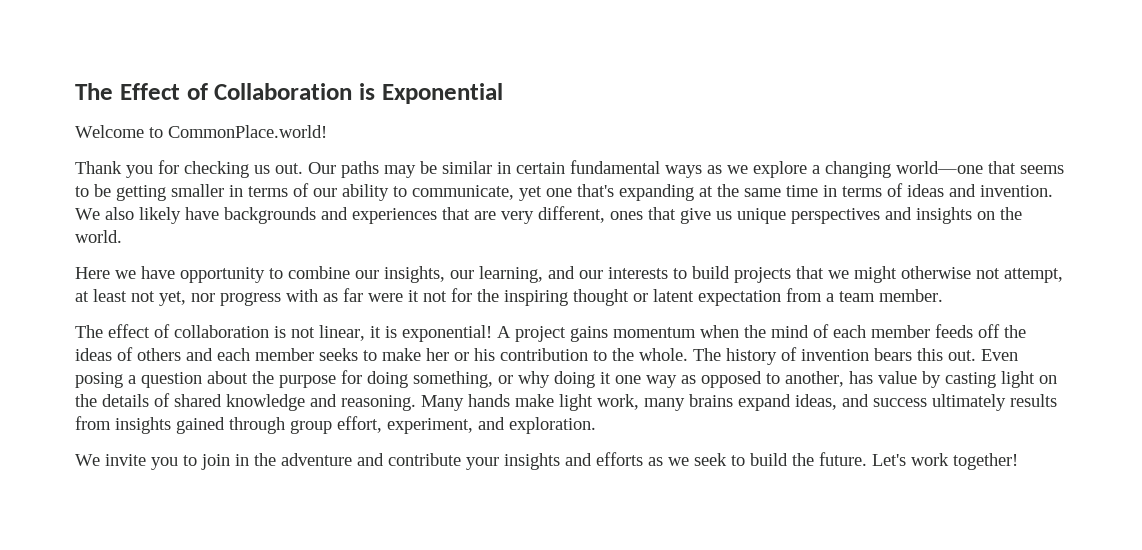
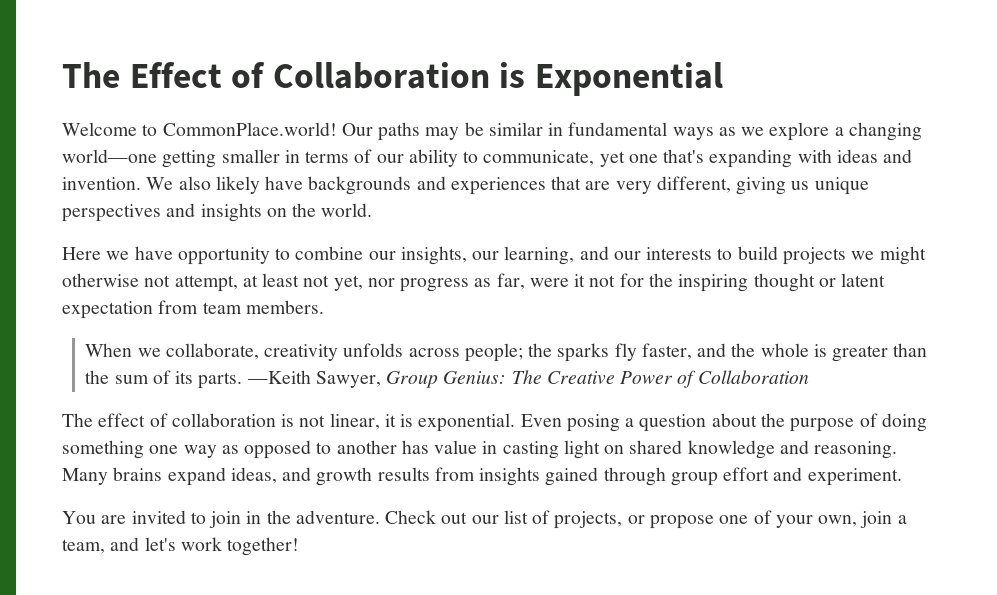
- Welcome to CommonPlace.world!
- Thank you for checking us out. Our paths may be similar in certain fundamental ways as we explore a changing world—one that seems to be getting smaller in terms of our ability to communicate, yet one that's expanding at the same time in terms of ideas and invention.
+ Welcome to CommonPlace.world! Our paths may be similar in fundamental ways as we explore a changing world—one getting smaller in terms of our ability to communicate, yet one that's expanding with ideas and invention.
- We also likely have backgrounds and experiences that are very different, ones that give us unique perspectives and insights on the world.
+ We also likely have backgrounds and experiences that are very different, giving us unique perspectives and insights on the world.
- Here we have opportunity to combine our insights, our learning, and our interests to build projects that we might otherwise not attempt, at least not yet, nor progress with as far were it not for the inspiring thought or latent expectation from a team member.
+ Here we have opportunity to combine our insights, our learning, and our interests to build projects we might otherwise not attempt, at least not yet, nor progress as far, were it not for the inspiring thought or latent expectation from team members.
+ When we collaborate, creativity unfolds across people; the sparks fly faster, and the whole is greater than the sum of its parts. —Keith Sawyer, Group Genius: The Creative Power of Collaboration
- The effect of collaboration is not linear, it is exponential! A project gains momentum when the mind of each member feeds off the ideas of others and each member seeks to make her or his contribution to the whole. The history of invention bears this out.
+ The effect of collaboration is not linear, it is exponential.
- Even posing a question about the purpose for doing something, or why doing it one way as opposed to another, has value by casting light on the details of shared knowledge and reasoning.
+ Even posing a question about the purpose of doing something one way as opposed to another has value in casting light on shared knowledge and reasoning.
- Many hands make light work, many brains expand ideas, and success ultimately results from insights gained through group effort, experiment, and exploration.
- We invite you to join in the adventure and contribute your insights and efforts as we seek to build the future. Let's work together!
+ Many brains expand ideas, and growth results from insights gained through group effort and experiment.
+ You are invited to join in the adventure. Check out our list of projects, or propose one of your own, join a team, and let's work together!

